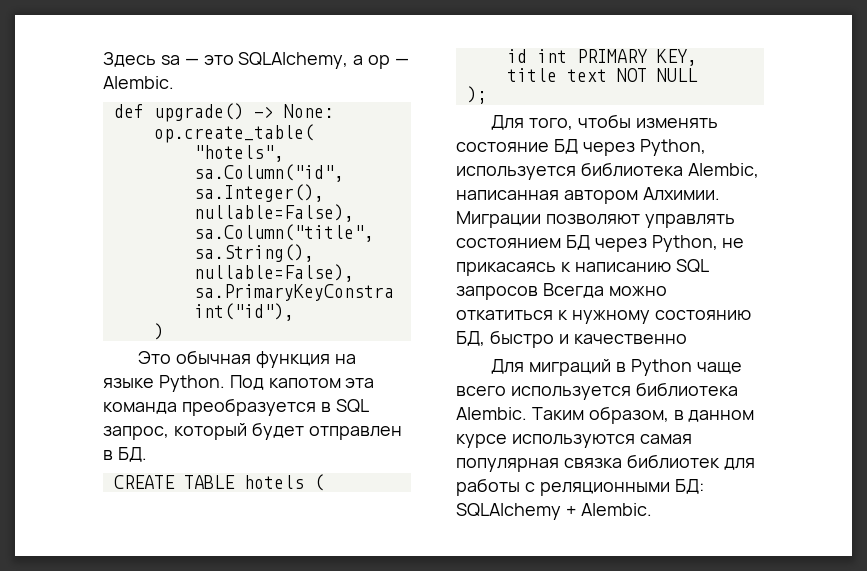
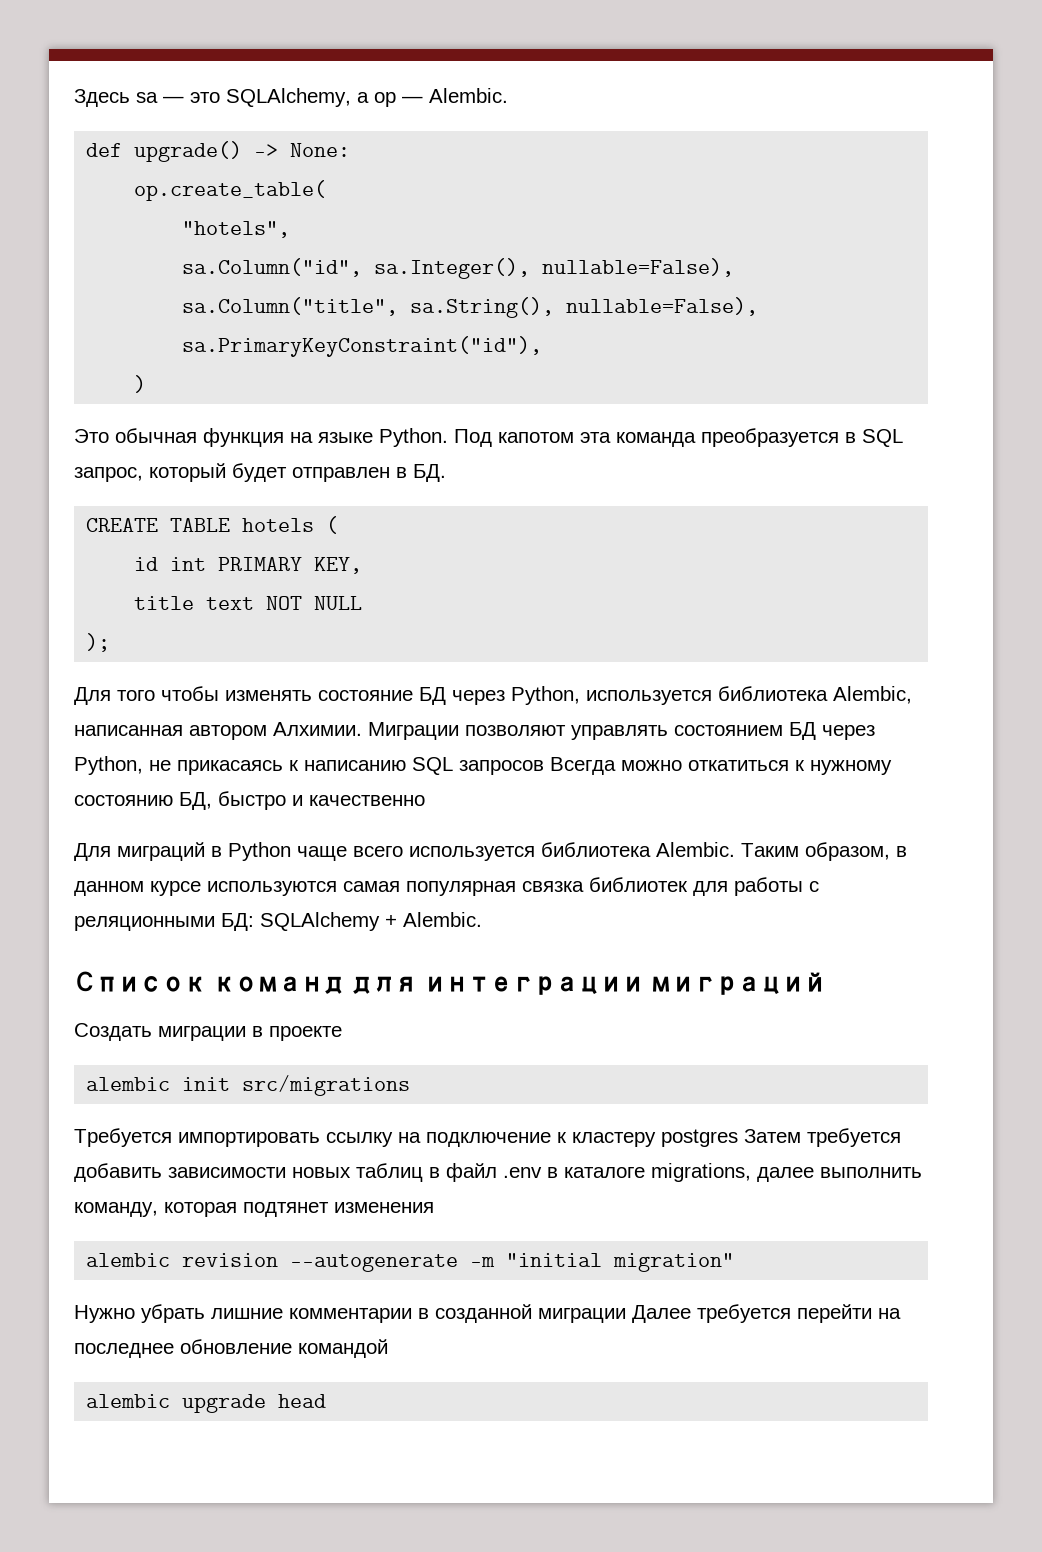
- Для того, чтобы изменять состояние БД через Python, используется библиотека Alembic, написанная автором Алхимии.
+ Для того чтобы изменять состояние БД через Python, используется библиотека Alembic, написанная автором Алхимии.
+ Список команд для интеграции миграций
+ Создать миграции в проекте
+ alembic init src/migrations
+ Требуется импортировать ссылку на подключение к кластеру postgres Затем требуется добавить зависимости новых таблиц в файл .env в каталоге migrations, далее выполнить команду, которая подтянет изменения
+ alembic revision --autogenerate -m "initial migration"
+ Нужно убрать лишние комментарии в созданной миграции Далее требуется перейти на последнее обновление командой
+ alembic upgrade head

